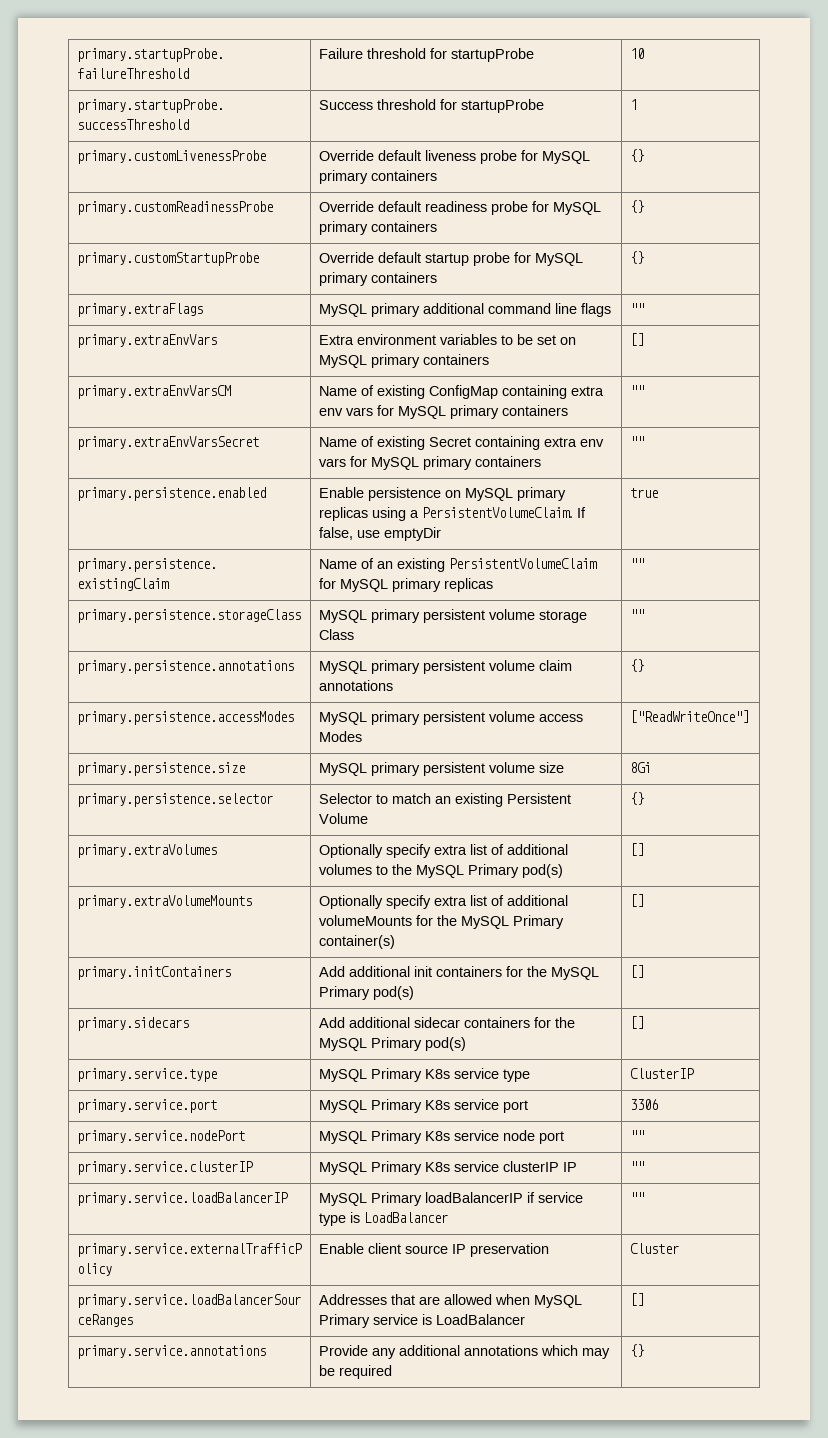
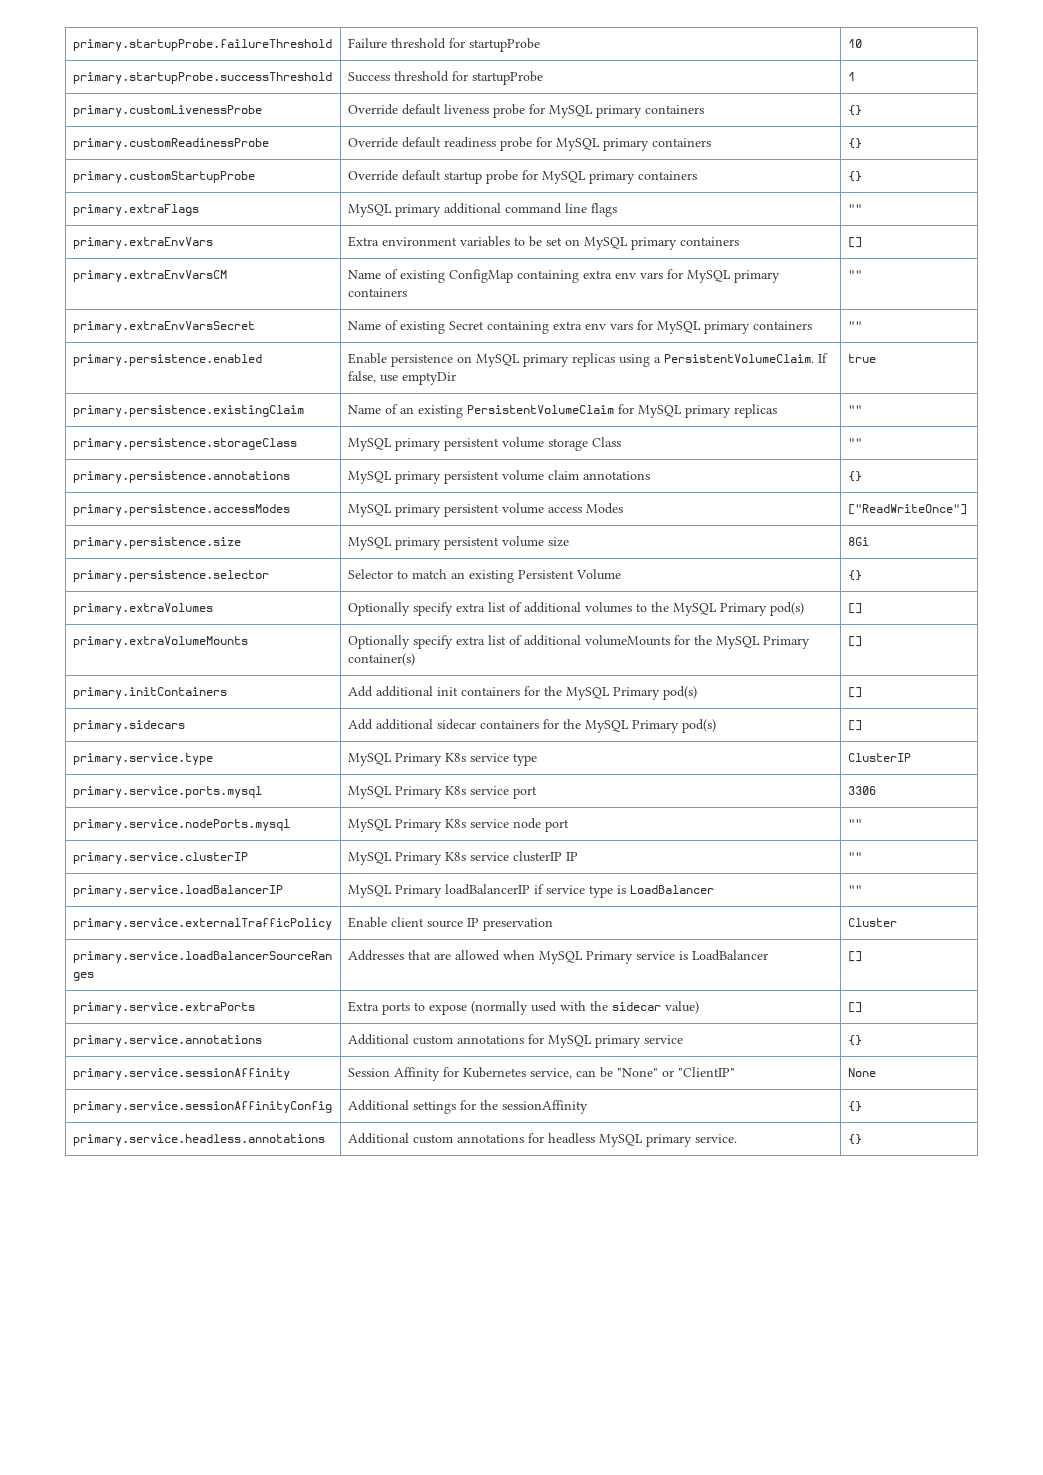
- primary.service.port | MySQL Primary K8s service port | 3306
+ primary.service.ports.mysql | MySQL Primary K8s service port | 3306
- primary.service.nodePort | MySQL Primary K8s service node port | ""
+ primary.service.nodePorts.mysql | MySQL Primary K8s service node port | ""
- primary.service.annotations | Provide any additional annotations which may be required | {}
+ primary.service.extraPorts | Extra ports to expose (normally used with the sidecar value) | []
+ primary.service.annotations | Additional custom annotations for MySQL primary service | {}
+ primary.service.sessionAffinity | Session Affinity for Kubernetes service, can be "None" or "ClientIP" | None
+ primary.service.sessionAffinityConfig | Additional settings for the sessionAffinity | {}
+ primary.service.headless.annotations | Additional custom annotations for headless MySQL primary service. | {}

